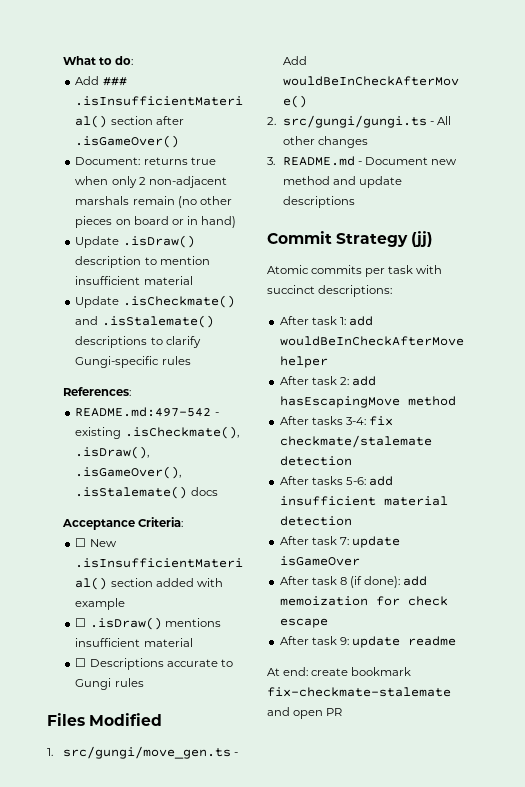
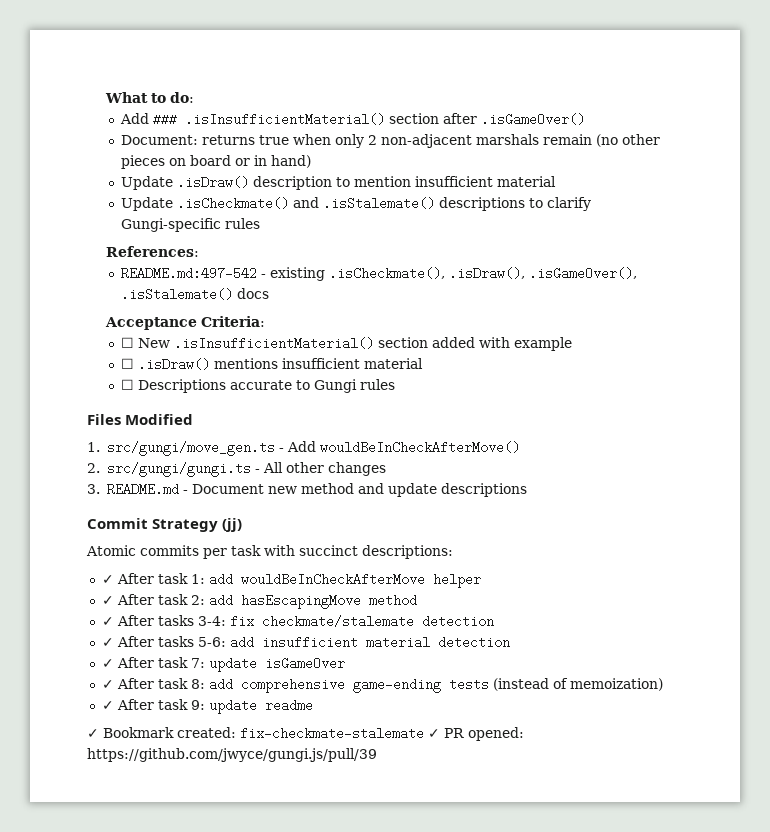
- After task 1: add wouldBeInCheckAfterMove helper
+ ✓ After task 1: add wouldBeInCheckAfterMove helper
- After task 2: add hasEscapingMove method
+ ✓ After task 2: add hasEscapingMove method
- After tasks 3-4: fix checkmate/stalemate detection
+ ✓ After tasks 3-4: fix checkmate/stalemate detection
- After tasks 5-6: add insufficient material detection
+ ✓ After tasks 5-6: add insufficient material detection
- After task 7: update isGameOver
+ ✓ After task 7: update isGameOver
- After task 8 (if done): add memoization for check escape
- After task 9: update readme
+ ✓ After task 8: add comprehensive game-ending tests (instead of memoization)
+ ✓ After task 9: update readme
- At end: create bookmark fix-checkmate-stalemate and open PR
+ ✓ Bookmark created: fix-checkmate-stalemate ✓ PR opened: https://github.com/jwyce/gungi.js/pull/39

